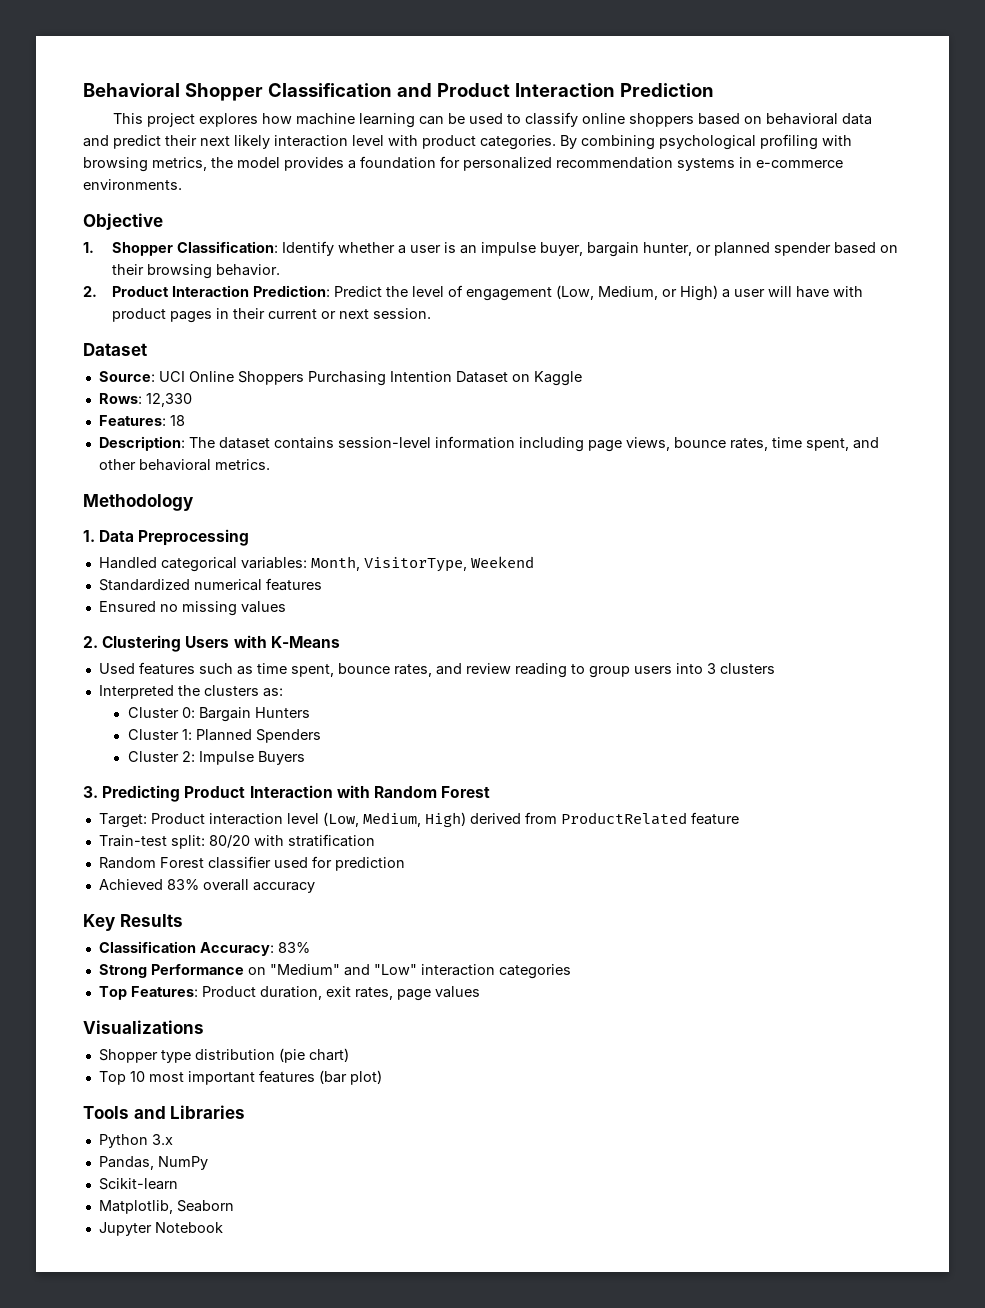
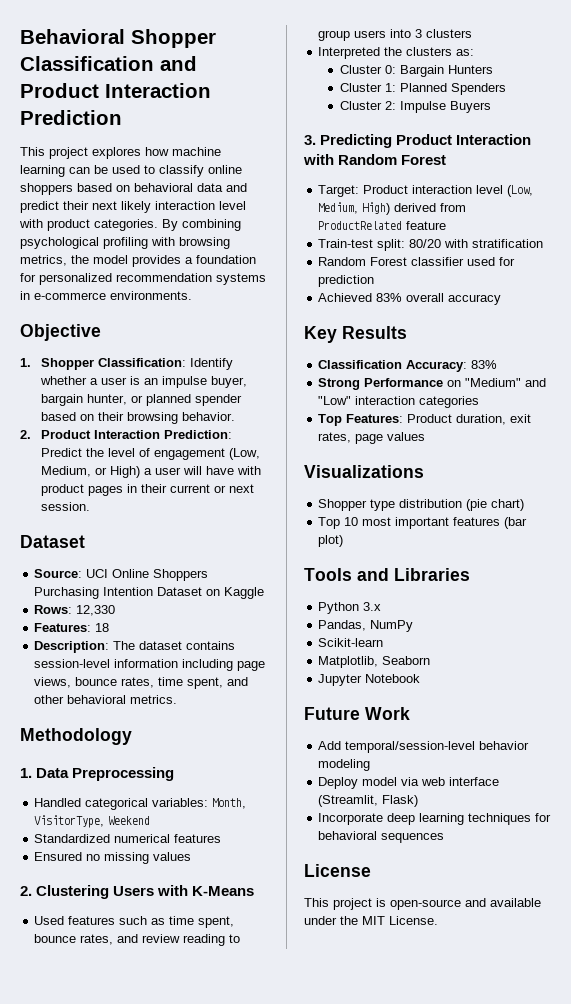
+ Future Work
+ Add temporal/session-level behavior modeling
+ Deploy model via web interface (Streamlit, Flask)
+ Incorporate deep learning techniques for behavioral sequences
+ License
+ This project is open-source and available under the MIT License.

